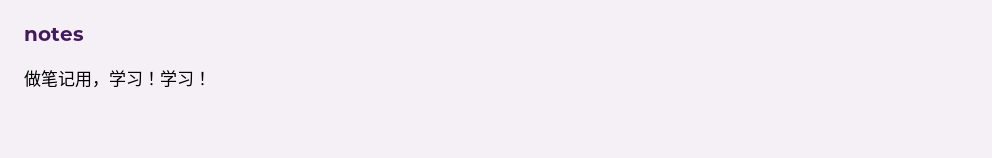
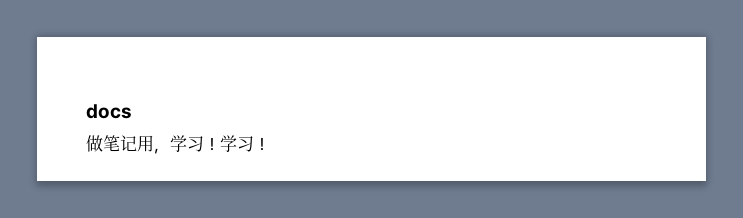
- notes
+ docs

